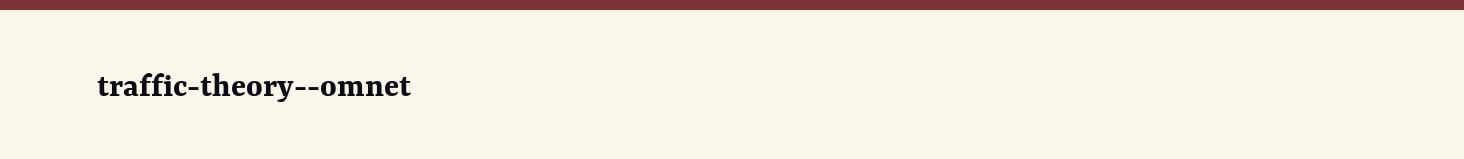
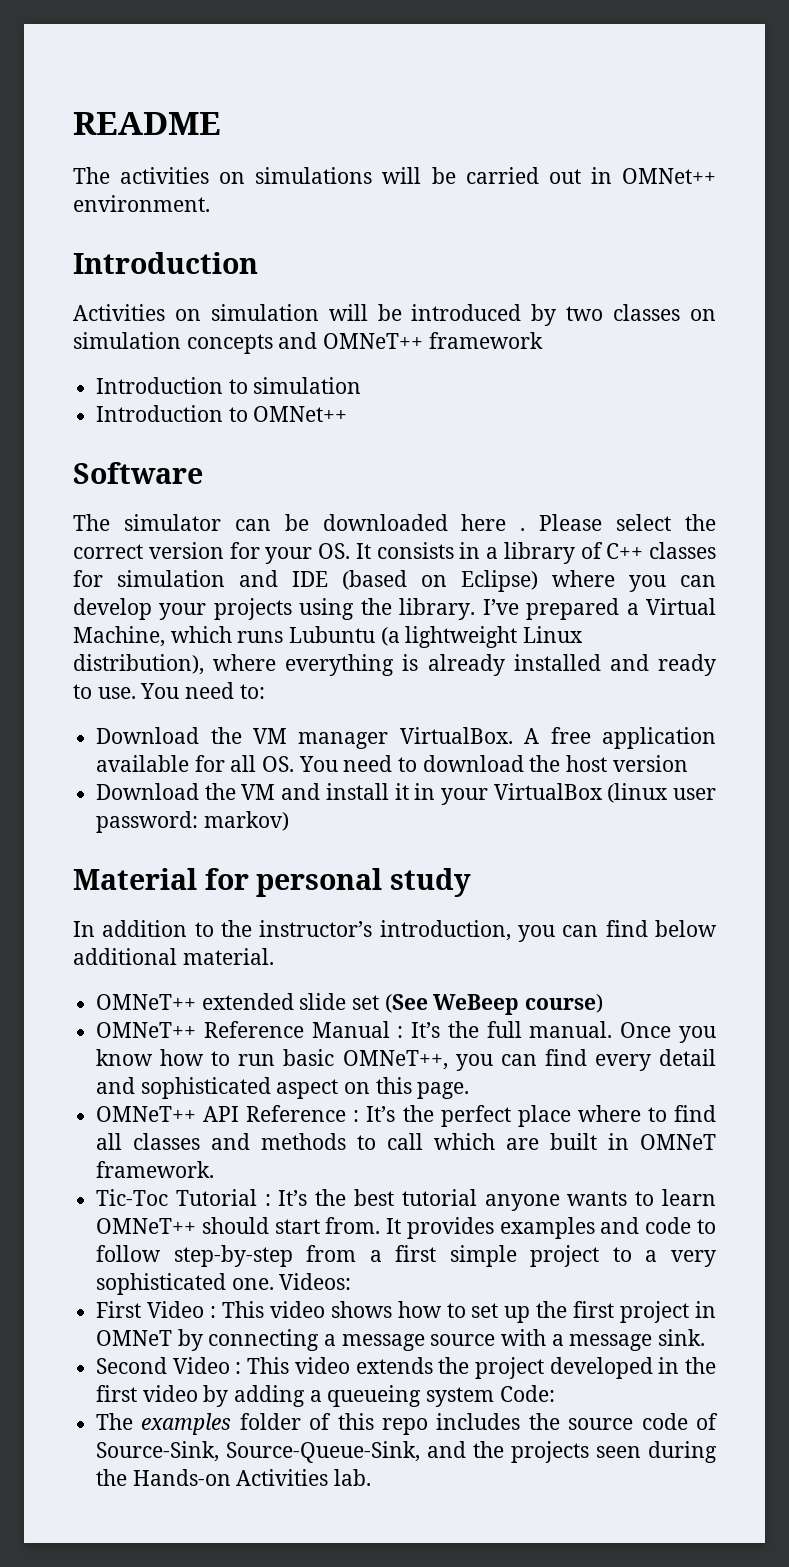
- traffic-theory--omnet
+ README
+ The activities on simulations will be carried out in OMNet++ environment.
+ Introduction
+ Activities on simulation will be introduced by two classes on simulation concepts and OMNeT++ framework
+ Introduction to simulation
+ Introduction to OMNet++
+ Software
+ The simulator can be downloaded here . Please select the correct version for your OS. It consists in a library of C++ classes for simulation and IDE (based on Eclipse) where you can develop your projects using the library. I’ve prepared a Virtual Machine, which runs Lubuntu (a lightweight Linux distribution), where everything is already installed and ready to use. You need to:
+ Download the VM manager VirtualBox. A free application available for all OS. You need to download the host version
+ Download the VM and install it in your VirtualBox (linux user password: markov)
+ Material for personal study
+ In addition to the instructor’s introduction, you can find below additional material.
+ OMNeT++ extended slide set (See WeBeep course)
+ OMNeT++ Reference Manual : It’s the full manual. Once you know how to run basic OMNeT++, you can find every detail and sophisticated aspect on this page.
+ OMNeT++ API Reference : It’s the perfect place where to find all classes and methods to call which are built in OMNeT framework.
+ Tic-Toc Tutorial : It’s the best tutorial anyone wants to learn OMNeT++ should start from. It provides examples and code to follow step-by-step from a first simple project to a very sophisticated one. Videos:
+ First Video : This video shows how to set up the first project in OMNeT by connecting a message source with a message sink.
+ Second Video : This video extends the project developed in the first video by adding a queueing system Code:
+ The examples folder of this repo includes the source code of Source-Sink, Source-Queue-Sink, and the projects seen during the Hands-on Activities lab.

